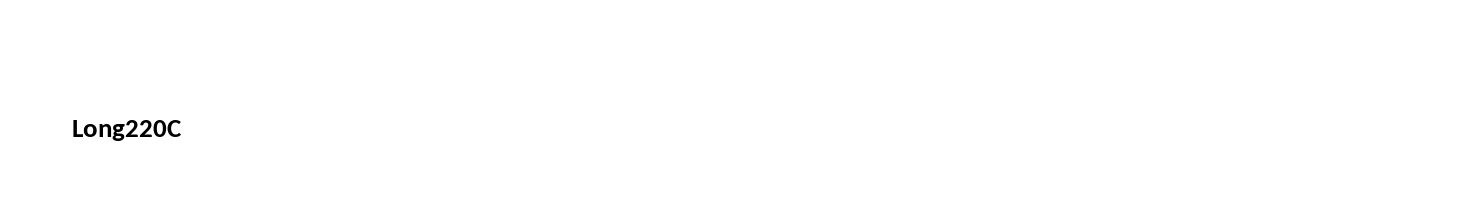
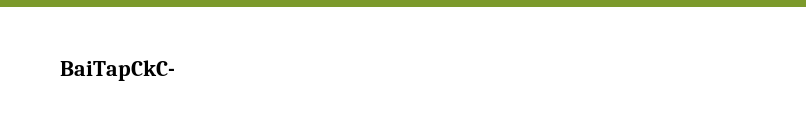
- Long220C
+ BaiTapCkC-

